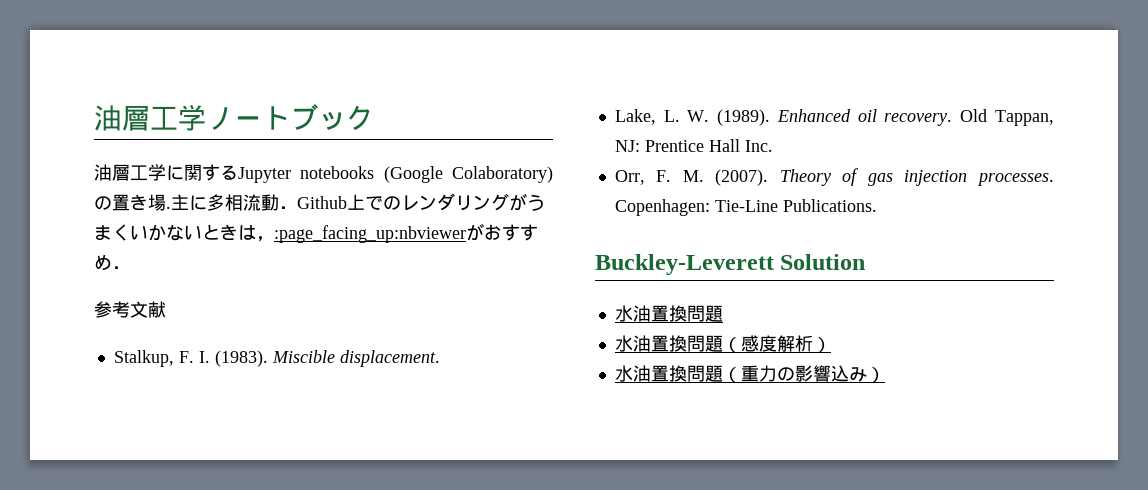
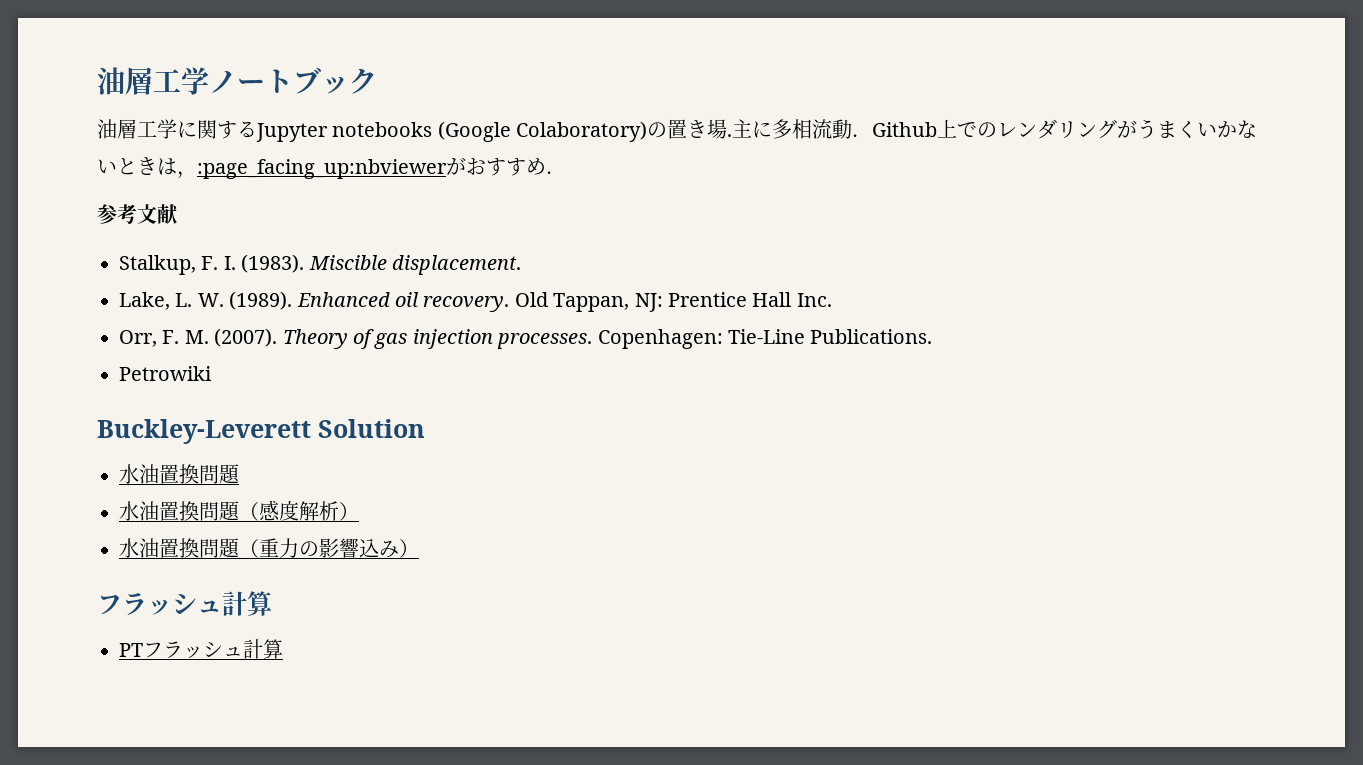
+ Petrowiki
  水油置換問題（重力の影響込み）
+ フラッシュ計算
+ PTフラッシュ計算

